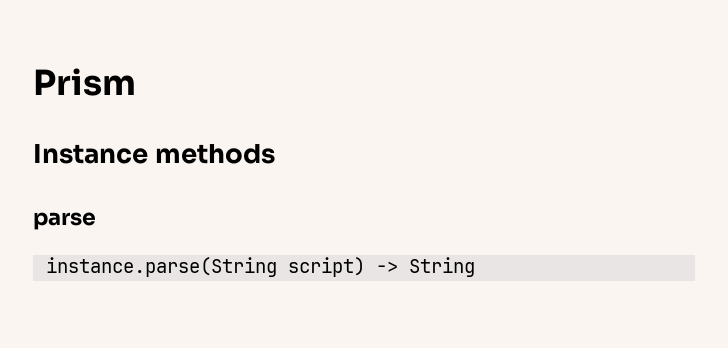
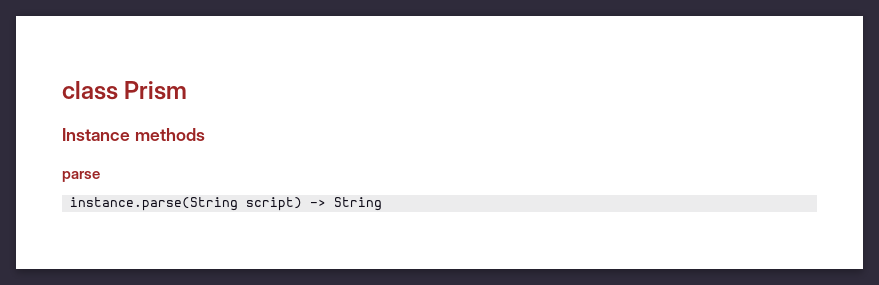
- Prism
+ class Prism

